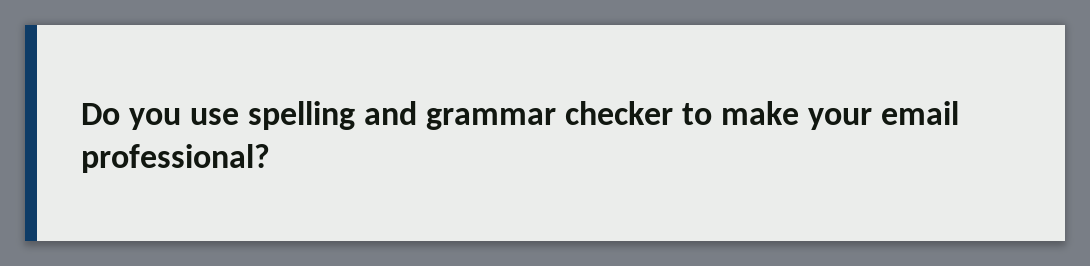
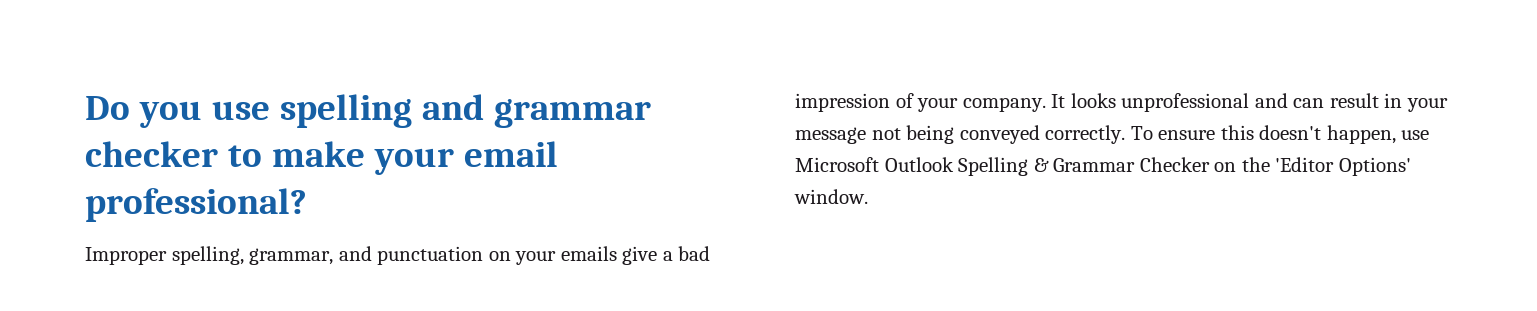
+ Improper spelling, grammar, and punctuation on your emails give a bad impression of your company. It looks unprofessional and can result in your message not being conveyed correctly. To ensure this doesn't happen, use Microsoft Outlook Spelling & Grammar Checker on the 'Editor Options' window.

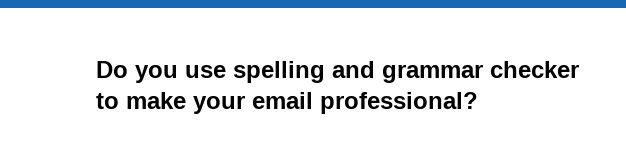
- Improper spelling, grammar, and punctuation on your emails give a bad impression of your company. It looks unprofessional and can result in your message not being conveyed correctly. To ensure this doesn't happen, use Microsoft Outlook Spelling & Grammar Checker on the 'Editor Options' window.

